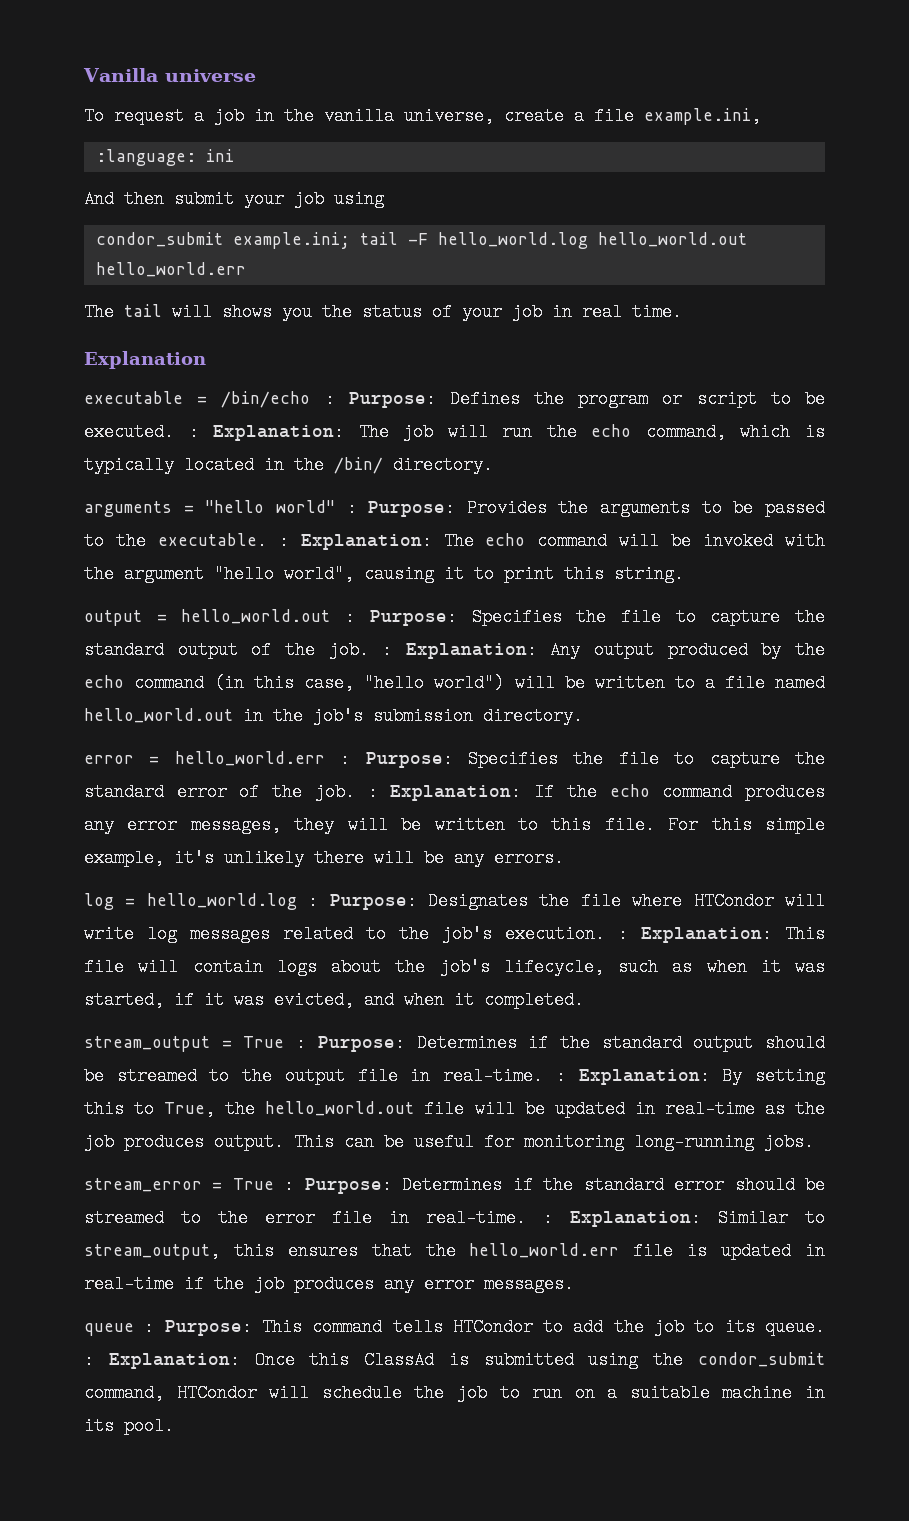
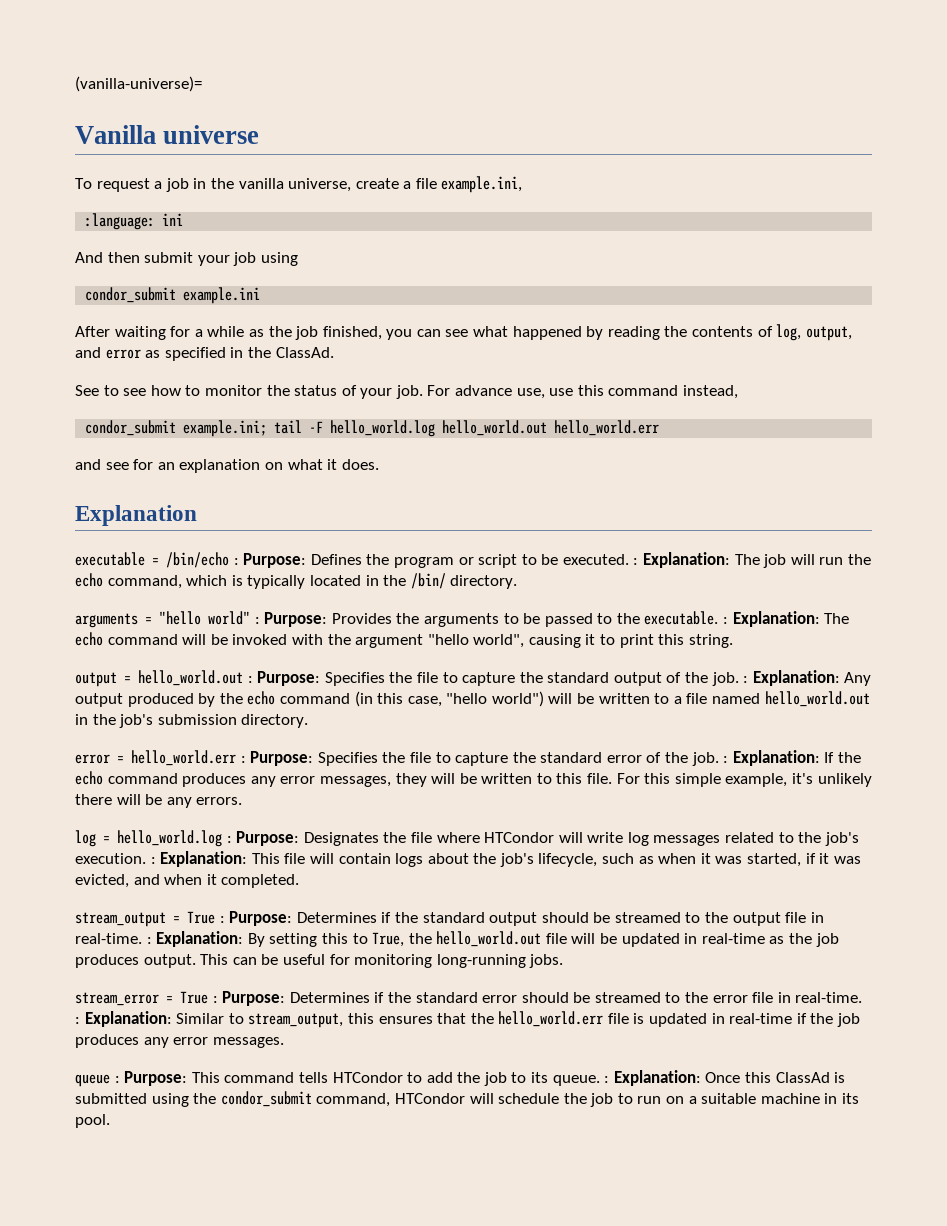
+ (vanilla-universe)=
+ condor_submit example.ini
+ After waiting for a while as the job finished, you can see what happened by reading the contents of log, output, and error as specified in the ClassAd.
+ See to see how to monitor the status of your job. For advance use, use this command instead,
- The tail will shows you the status of your job in real time.
+ and see for an explanation on what it does.

